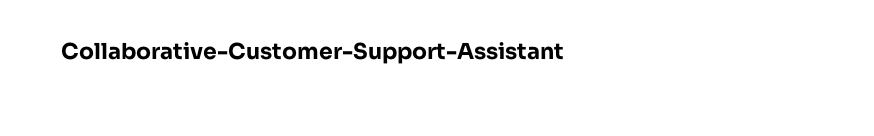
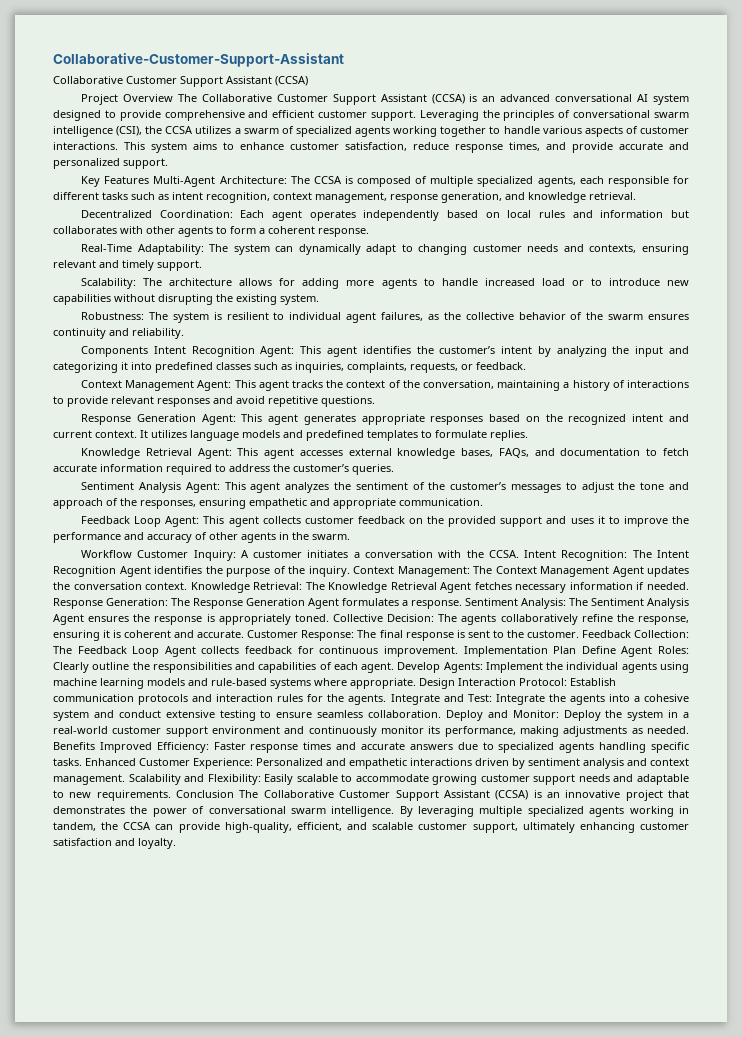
  Collaborative-Customer-Support-Assistant
+ Collaborative Customer Support Assistant (CCSA)
+ Project Overview The Collaborative Customer Support Assistant (CCSA) is an advanced conversational AI system designed to provide comprehensive and efficient customer support. Leveraging the principles of conversational swarm intelligence (CSI), the CCSA utilizes a swarm of specialized agents working together to handle various aspects of customer interactions. This system aims to enhance customer satisfaction, reduce response times, and provide accurate and personalized support.
+ Key Features Multi-Agent Architecture: The CCSA is composed of multiple specialized agents, each responsible for different tasks such as intent recognition, context management, response generation, and knowledge retrieval.
+ Decentralized Coordination: Each agent operates independently based on local rules and information but collaborates with other agents to form a coherent response.
+ Real-Time Adaptability: The system can dynamically adapt to changing customer needs and contexts, ensuring relevant and timely support.
+ Scalability: The architecture allows for adding more agents to handle increased load or to introduce new capabilities without disrupting the existing system.
+ Robustness: The system is resilient to individual agent failures, as the collective behavior of the swarm ensures continuity and reliability.
+ Components Intent Recognition Agent: This agent identifies the customer’s intent by analyzing the input and categorizing it into predefined classes such as inquiries, complaints, requests, or feedback.
+ Context Management Agent: This agent tracks the context of the conversation, maintaining a history of interactions to provide relevant responses and avoid repetitive questions.
+ Response Generation Agent: This agent generates appropriate responses based on the recognized intent and current context. It utilizes language models and predefined templates to formulate replies.
+ Knowledge Retrieval Agent: This agent accesses external knowledge bases, FAQs, and documentation to fetch accurate information required to address the customer’s queries.
+ Sentiment Analysis Agent: This agent analyzes the sentiment of the customer’s messages to adjust the tone and approach of the responses, ensuring empathetic and appropriate communication.
+ Feedback Loop Agent: This agent collects customer feedback on the provided support and uses it to improve the performance and accuracy of other agents in the swarm.
+ Workflow Customer Inquiry: A customer initiates a conversation with the CCSA. Intent Recognition: The Intent Recognition Agent identifies the purpose of the inquiry. Context Management: The Context Management Agent updates the conversation context. Knowledge Retrieval: The Knowledge Retrieval Agent fetches necessary information if needed. Response Generation: The Response Generation Agent formulates a response. Sentiment Analysis: The Sentiment Analysis Agent ensures the response is appropriately toned. Collective Decision: The agents collaboratively refine the response, ensuring it is coherent and accurate. Customer Response: The final response is sent to the customer. Feedback Collection: The Feedback Loop Agent collects feedback for continuous improvement. Implementation Plan Define Agent Roles: Clearly outline the responsibilities and capabilities of each agent. Develop Agents: Implement the individual agents using machine learning models and rule-based systems where appropriate. Design Interaction Protocol: Establish communication protocols and interaction rules for the agents. Integrate and Test: Integrate the agents into a cohesive system and conduct extensive testing to ensure seamless collaboration. Deploy and Monitor: Deploy the system in a real-world customer support environment and continuously monitor its performance, making adjustments as needed. Benefits Improved Efficiency: Faster response times and accurate answers due to specialized agents handling specific tasks. Enhanced Customer Experience: Personalized and empathetic interactions driven by sentiment analysis and context management. Scalability and Flexibility: Easily scalable to accommodate growing customer support needs and adaptable to new requirements. Conclusion The Collaborative Customer Support Assistant (CCSA) is an innovative project that demonstrates the power of conversational swarm intelligence. By leveraging multiple specialized agents working in tandem, the CCSA can provide high-quality, efficient, and scalable customer support, ultimately enhancing customer satisfaction and loyalty.

